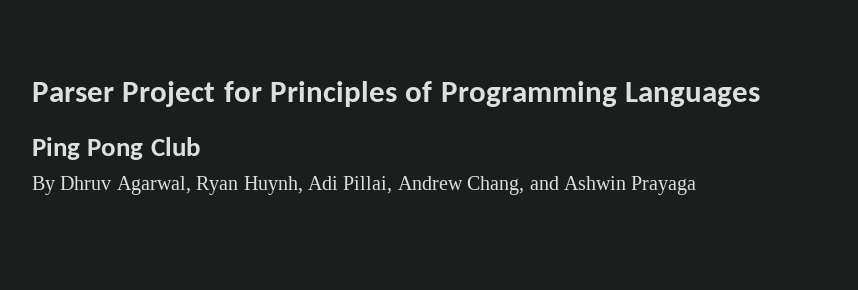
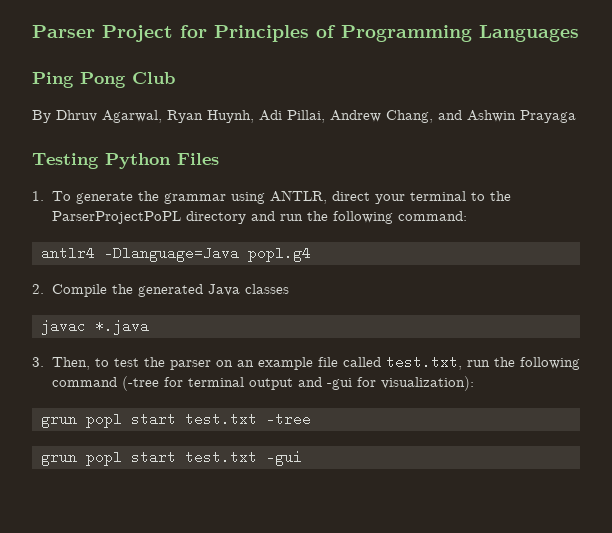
+ Testing Python Files
+ 1. To generate the grammar using ANTLR, direct your terminal to the ParserProjectPoPL directory and run the following command:
+ antlr4 -Dlanguage=Java popl.g4
+ 2. Compile the generated Java classes
+ javac *.java
+ 3. Then, to test the parser on an example file called test.txt, run the following command (-tree for terminal output and -gui for visualization):
+ grun popl start test.txt -tree
+ grun popl start test.txt -gui

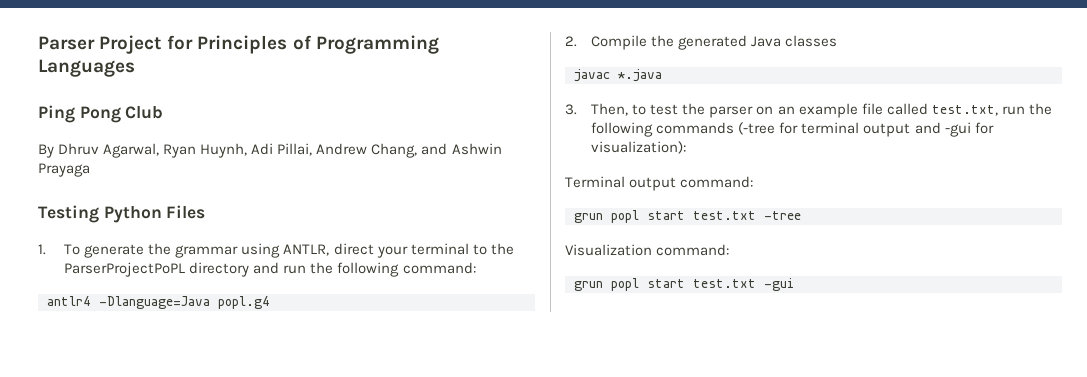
- 3. Then, to test the parser on an example file called test.txt, run the following command (-tree for terminal output and -gui for visualization):
+ 3. Then, to test the parser on an example file called test.txt, run the following commands (-tree for terminal output and -gui for visualization):
+ Terminal output command:
+ Visualization command:

